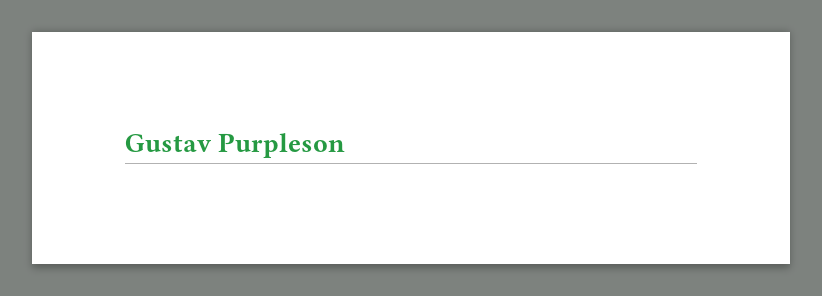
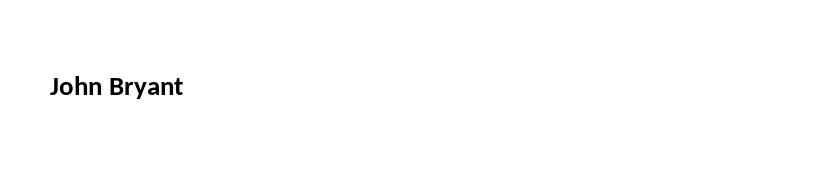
- Gustav Purpleson
+ John Bryant

